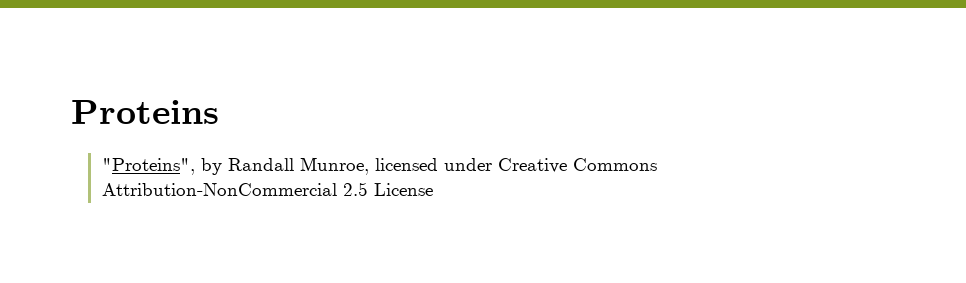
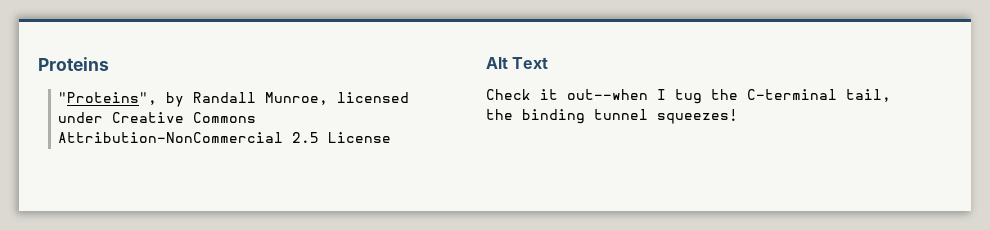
+ Alt Text
+ Check it out--when I tug the C-terminal tail, the binding tunnel squeezes!

